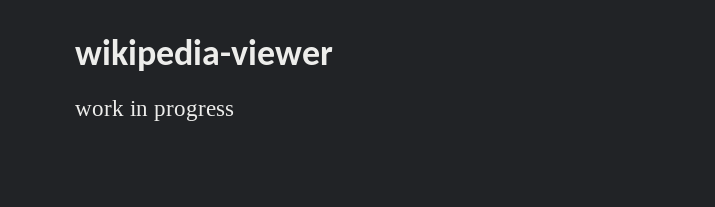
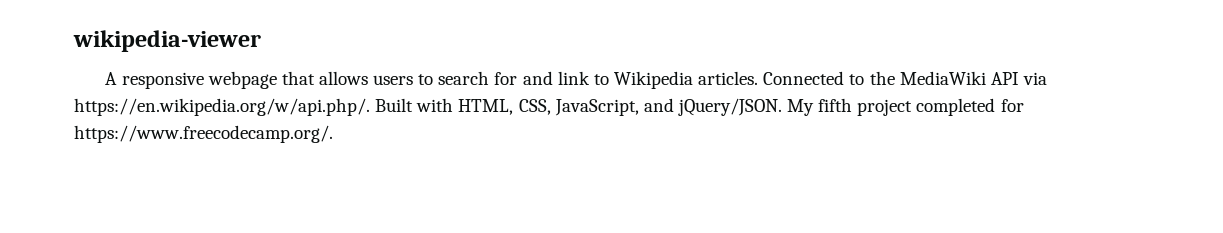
- work in progress
+ A responsive webpage that allows users to search for and link to Wikipedia articles. Connected to the MediaWiki API via https://en.wikipedia.org/w/api.php/. Built with HTML, CSS, JavaScript, and jQuery/JSON. My fifth project completed for https://www.freecodecamp.org/.

